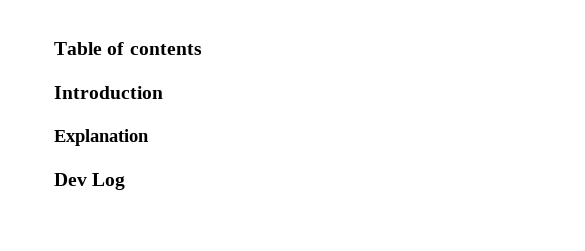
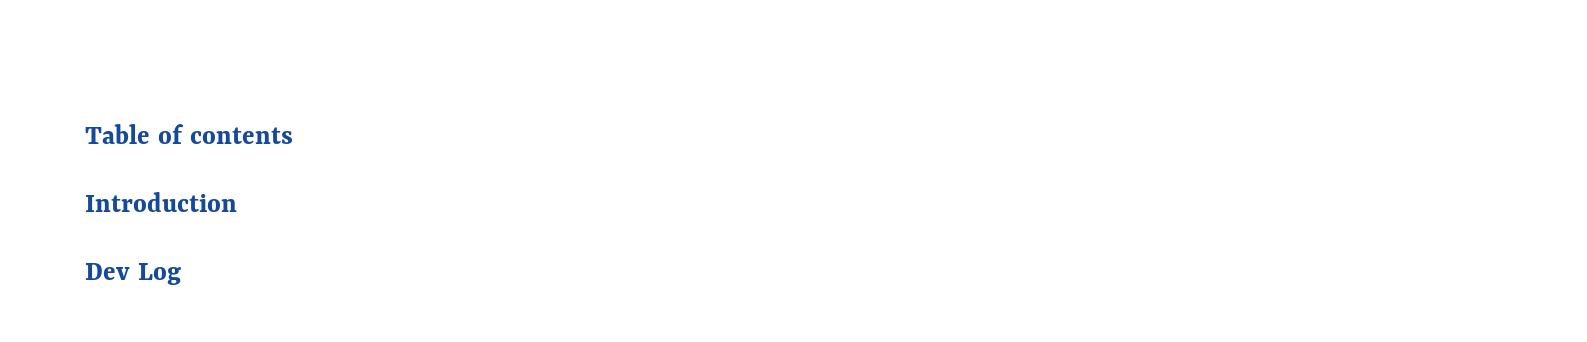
- Explanation

